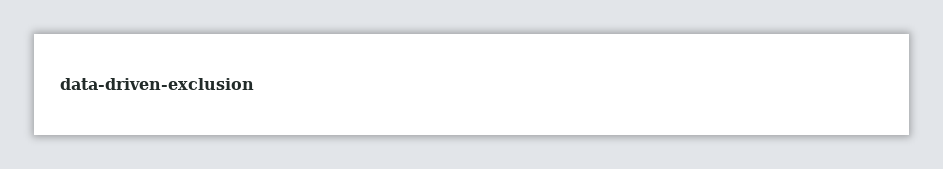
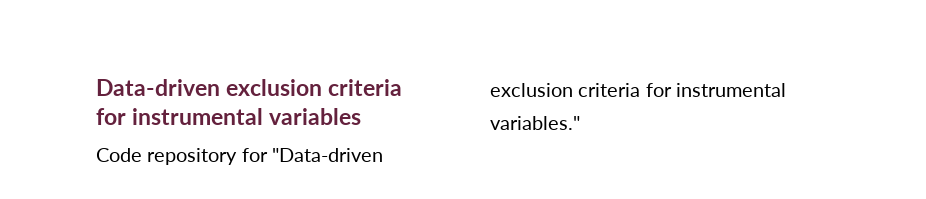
- data-driven-exclusion
+ Data-driven exclusion criteria for instrumental variables
+ Code repository for "Data-driven exclusion criteria for instrumental variables."

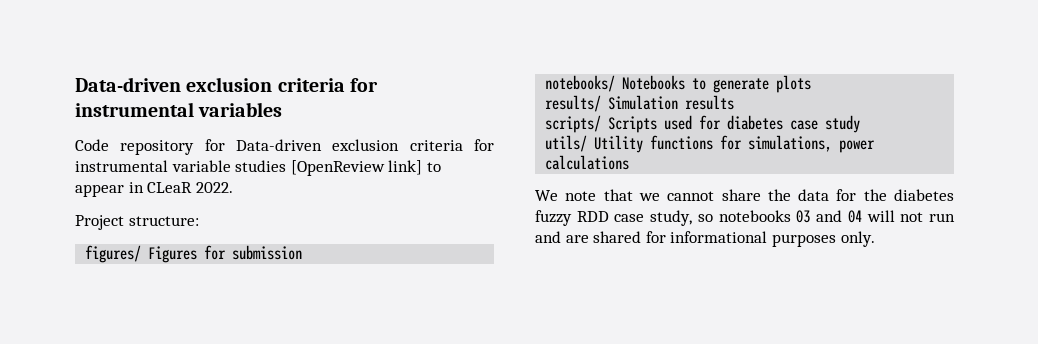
- Code repository for "Data-driven exclusion criteria for instrumental variables."
+ Code repository for Data-driven exclusion criteria for instrumental variable studies [OpenReview link] to appear in CLeaR 2022.
+ Project structure:
+ figures/ Figures for submission
+ notebooks/ Notebooks to generate plots
+ results/ Simulation results
+ scripts/ Scripts used for diabetes case study
+ utils/ Utility functions for simulations, power calculations
+ We note that we cannot share the data for the diabetes fuzzy RDD case study, so notebooks 03 and 04 will not run and are shared for informational purposes only.

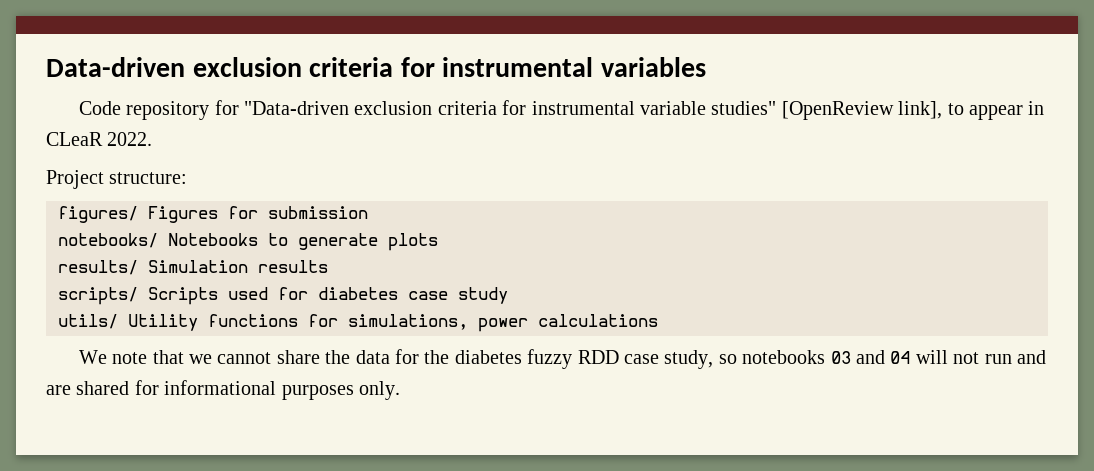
- Code repository for Data-driven exclusion criteria for instrumental variable studies [OpenReview link] to appear in CLeaR 2022.
+ Code repository for "Data-driven exclusion criteria for instrumental variable studies" [OpenReview link], to appear in CLeaR 2022.

